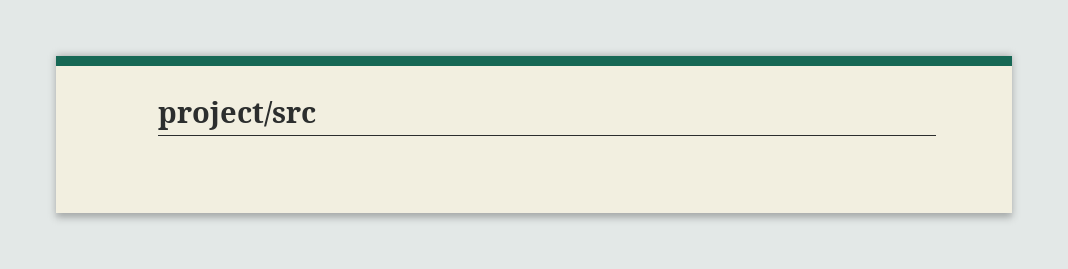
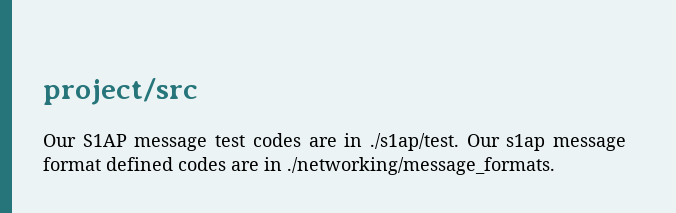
+ Our S1AP message test codes are in ./s1ap/test. Our s1ap message format defined codes are in ./networking/message_formats.

